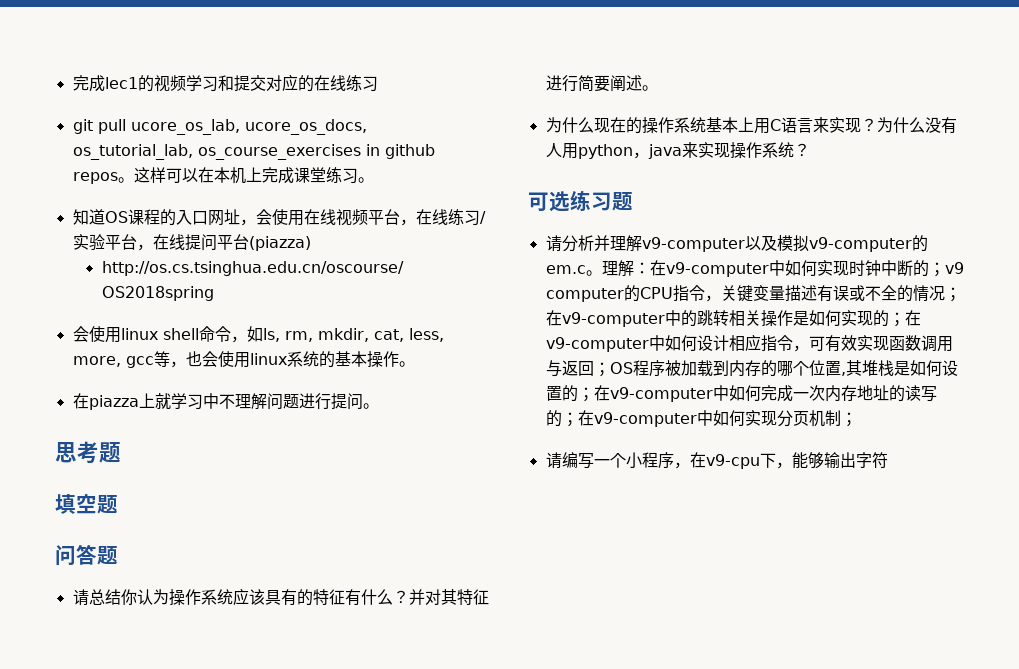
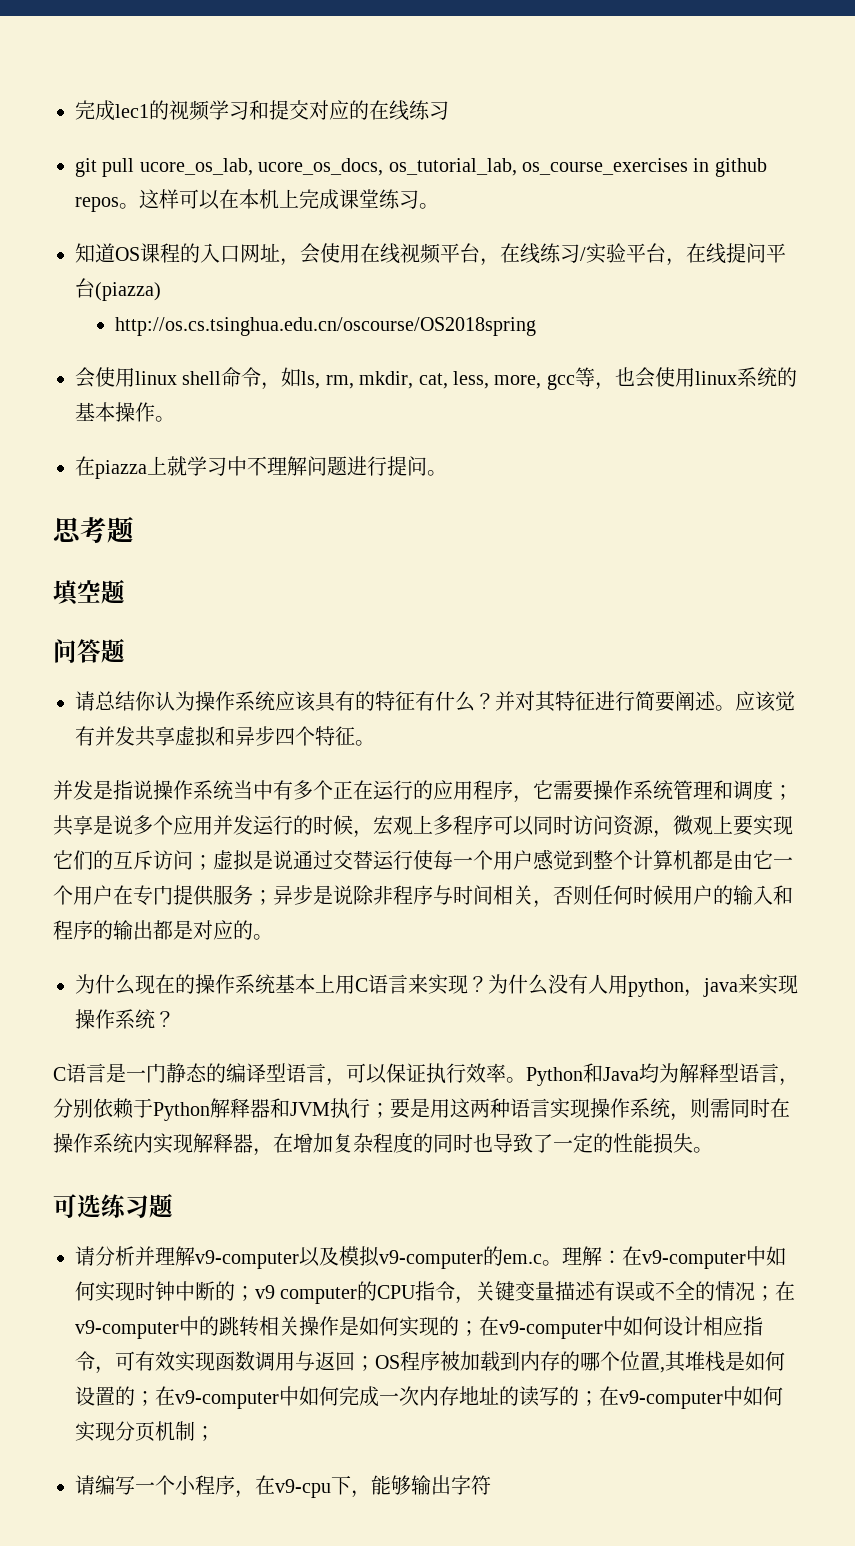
+ 应该觉有并发共享虚拟和异步四个特征。
+ 并发是指说操作系统当中有多个正在运行的应用程序，它需要操作系统管理和调度；共享是说多个应用并发运行的时候，宏观上多程序可以同时访问资源，微观上要实现它们的互斥访问；虚拟是说通过交替运行使每一个用户感觉到整个计算机都是由它一个用户在专门提供服务；异步是说除非程序与时间相关，否则任何时候用户的输入和程序的输出都是对应的。
+ C语言是一门静态的编译型语言，可以保证执行效率。Python和Java均为解释型语言，分别依赖于Python解释器和JVM执行；要是用这两种语言实现操作系统，则需同时在操作系统内实现解释器，在增加复杂程度的同时也导致了一定的性能损失。

